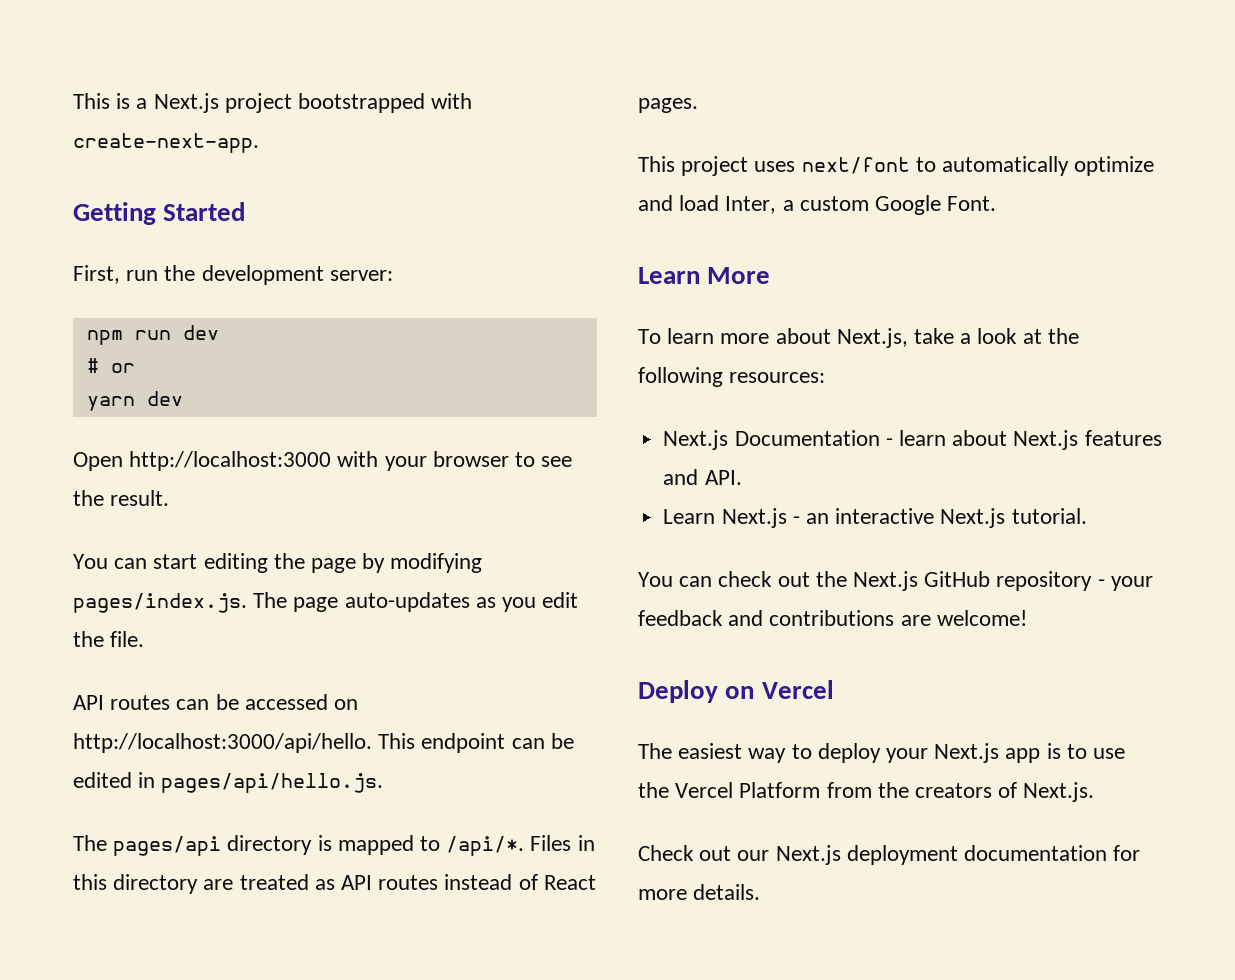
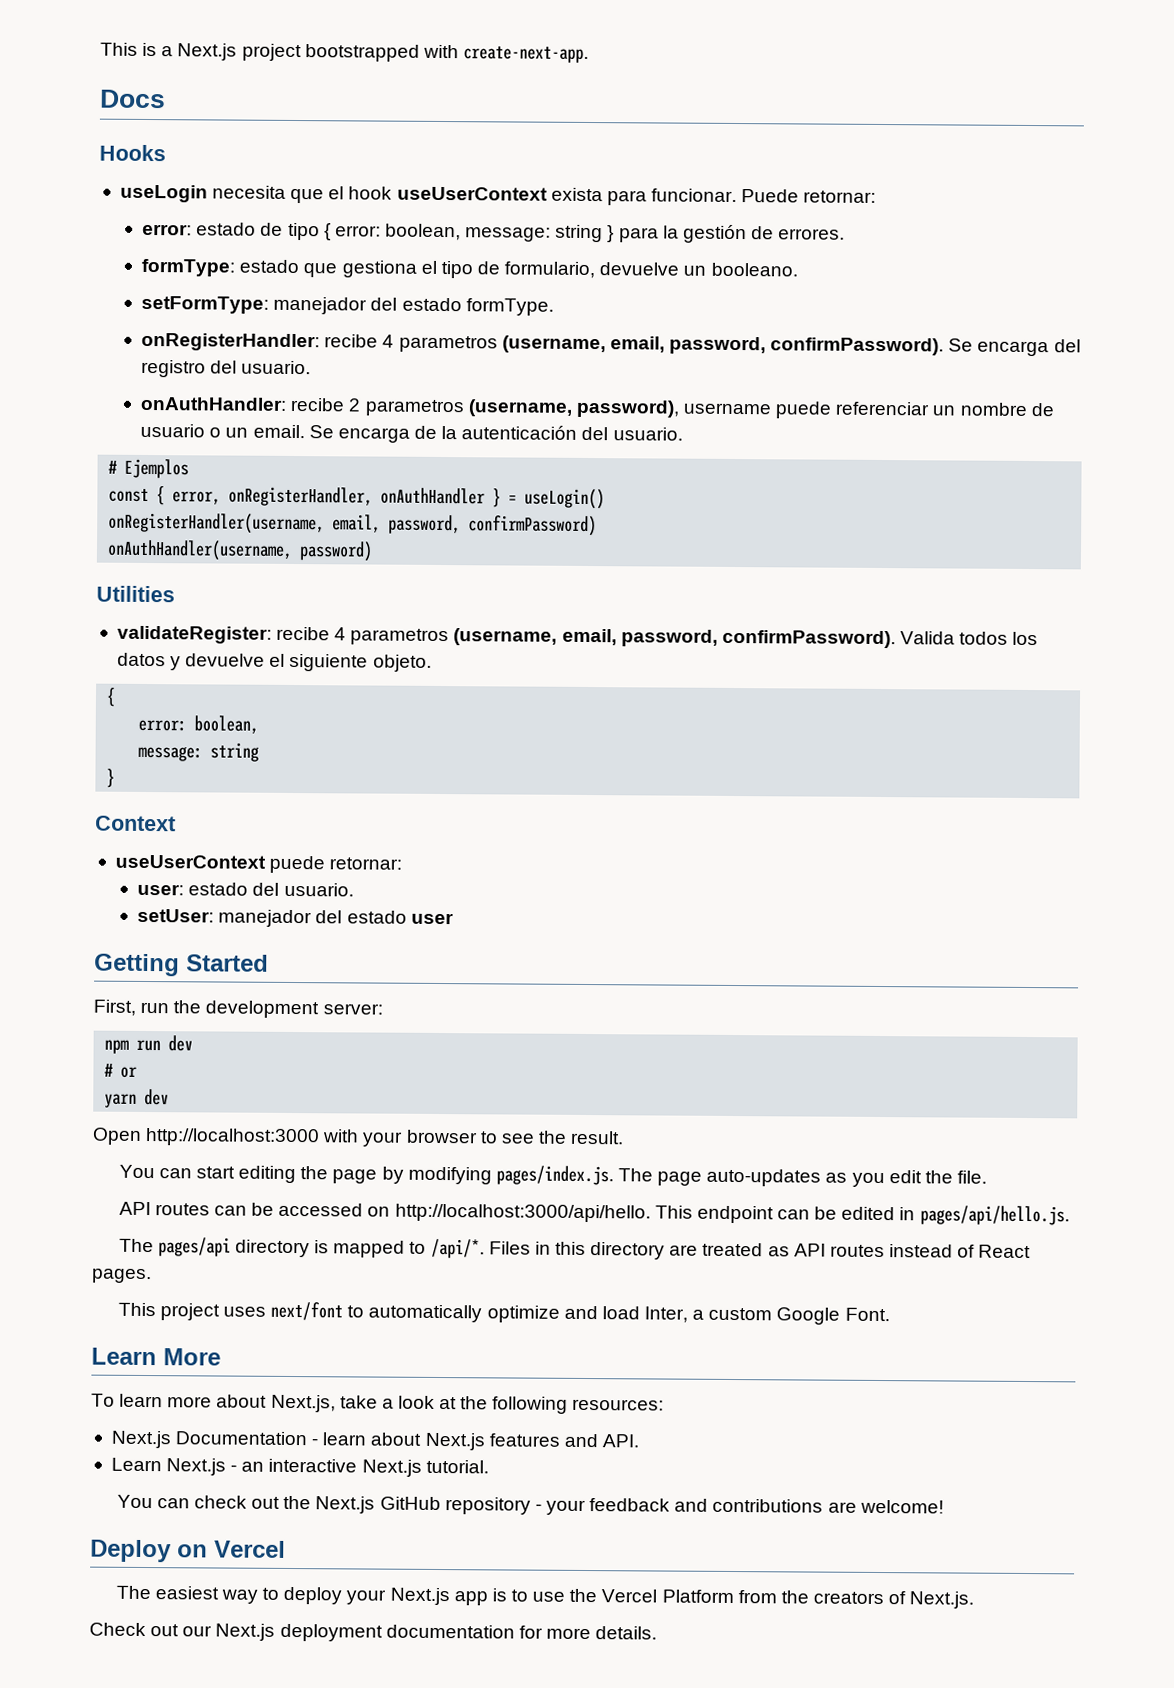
+ Docs
+ Hooks
+ useLogin necesita que el hook useUserContext exista para funcionar. Puede retornar:
+ error: estado de tipo { error: boolean, message: string } para la gestión de errores.
+ formType: estado que gestiona el tipo de formulario, devuelve un booleano.
+ setFormType: manejador del estado formType.
+ onRegisterHandler: recibe 4 parametros (username, email, password, confirmPassword). Se encarga del registro del usuario.
+ onAuthHandler: recibe 2 parametros (username, password), username puede referenciar un nombre de usuario o un email. Se encarga de la autenticación del usuario.
+ # Ejemplos
+ const { error, onRegisterHandler, onAuthHandler } = useLogin()
+ onRegisterHandler(username, email, password, confirmPassword)
+ onAuthHandler(username, password)
+ Utilities
+ validateRegister: recibe 4 parametros (username, email, password, confirmPassword). Valida todos los datos y devuelve el siguiente objeto.
+ {
+ error: boolean,
+ message: string
+ }
+ Context
+ useUserContext puede retornar:
+ user: estado del usuario.
+ setUser: manejador del estado user

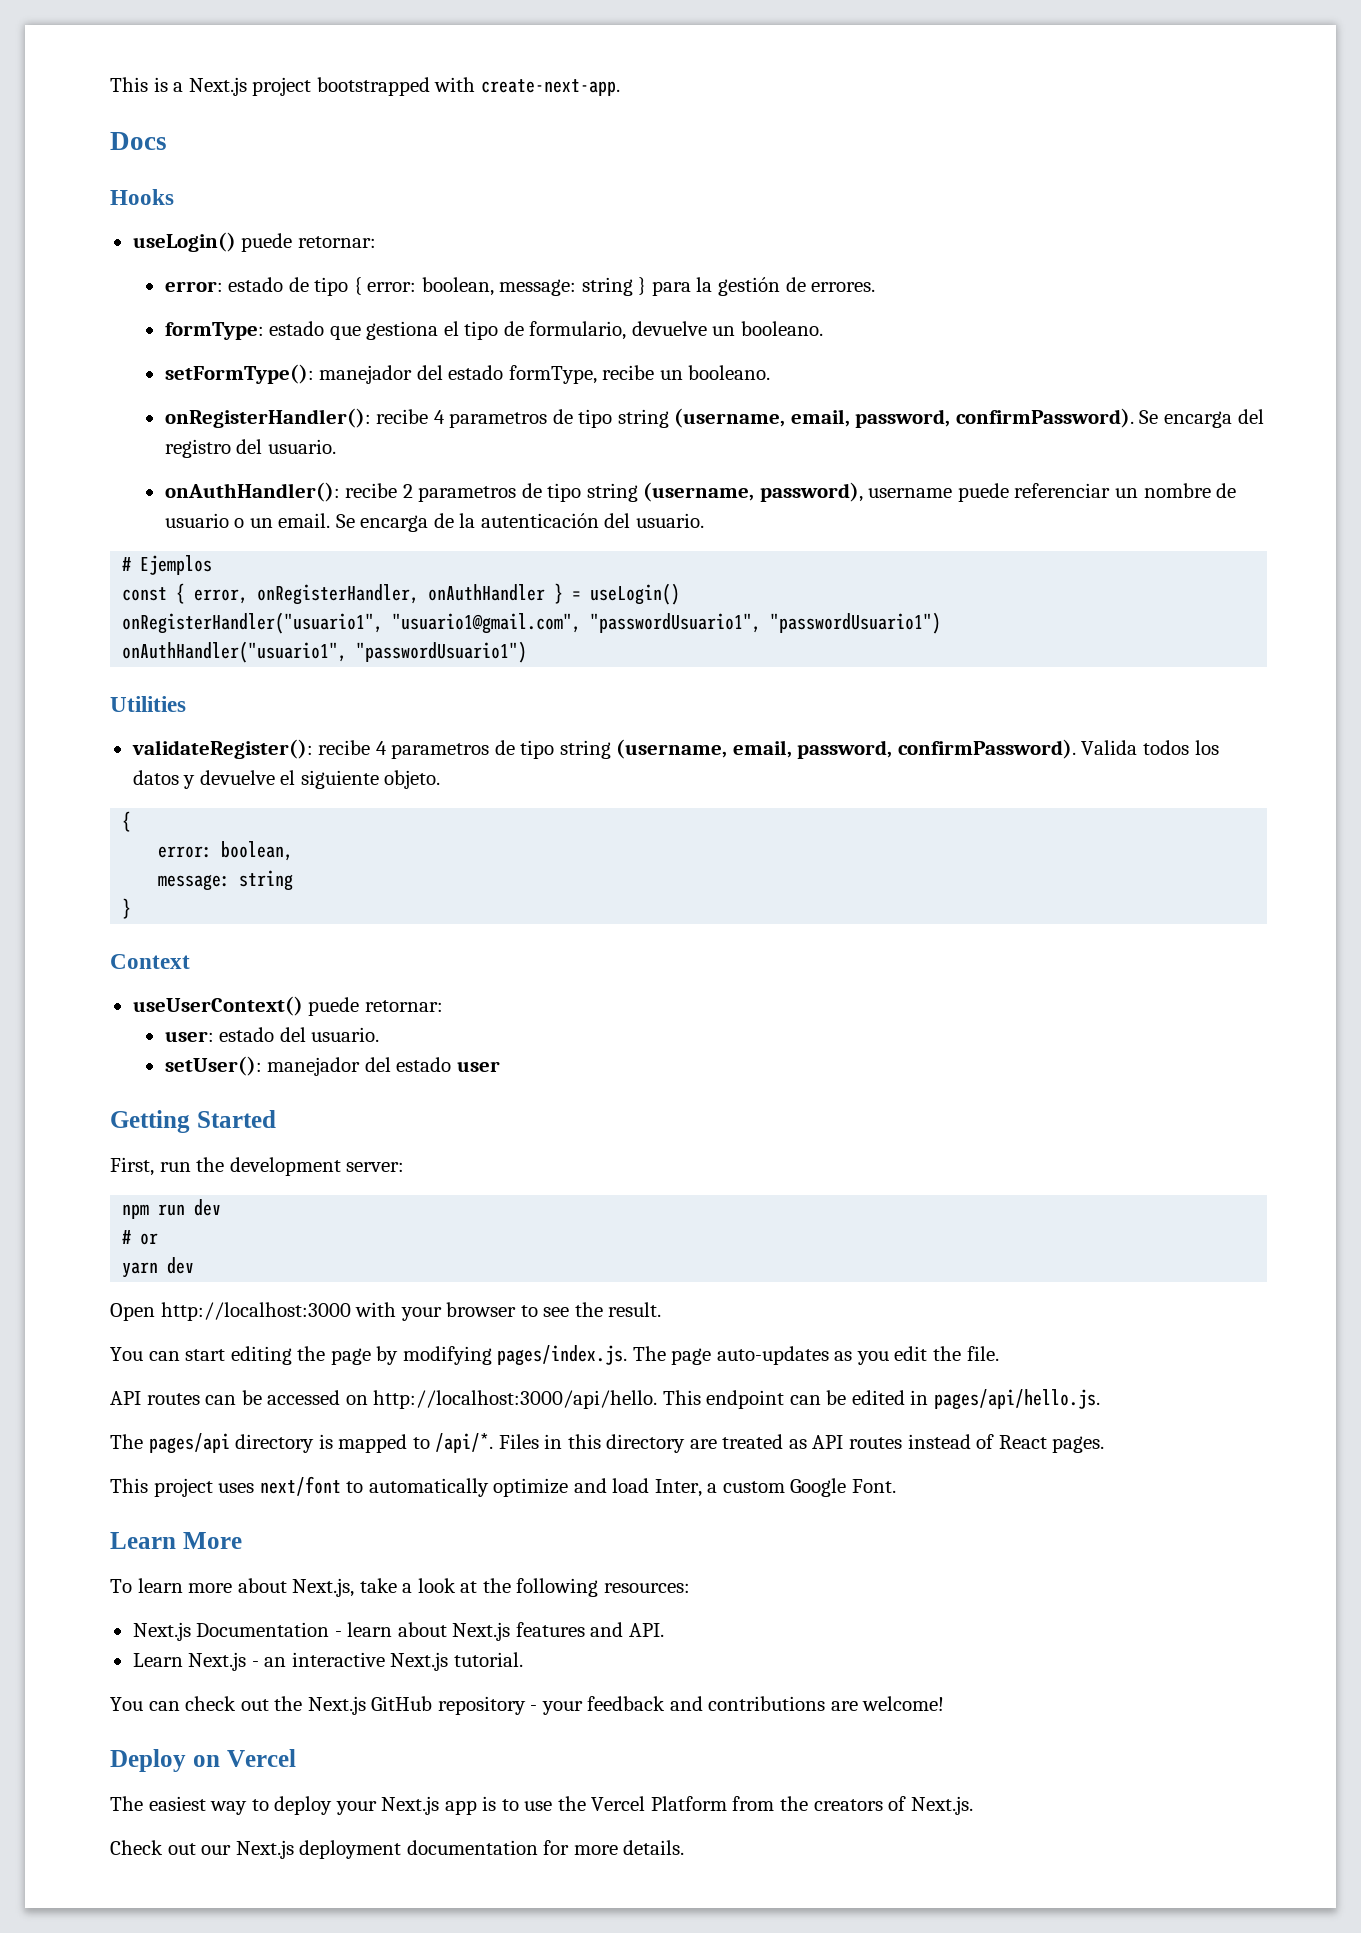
- useLogin necesita que el hook useUserContext exista para funcionar. Puede retornar:
+ useLogin() puede retornar:
- setFormType: manejador del estado formType.
- onRegisterHandler: recibe 4 parametros (username, email, password, confirmPassword).
+ setFormType(): manejador del estado formType, recibe un booleano.
+ onRegisterHandler(): recibe 4 parametros de tipo string (username, email, password, confirmPassword).
- onAuthHandler: recibe 2 parametros (username, password), username puede referenciar un nombre de usuario o un email.
+ onAuthHandler(): recibe 2 parametros de tipo string (username, password), username puede referenciar un nombre de usuario o un email.
- onRegisterHandler(username, email, password, confirmPassword)
- onAuthHandler(username, password)
+ onRegisterHandler("usuario1", "usuario1@gmail.com", "passwordUsuario1", "passwordUsuario1")
+ onAuthHandler("usuario1", "passwordUsuario1")
- validateRegister: recibe 4 parametros (username, email, password, confirmPassword).
+ validateRegister(): recibe 4 parametros de tipo string (username, email, password, confirmPassword).
- useUserContext puede retornar:
+ useUserContext() puede retornar:
- setUser: manejador del estado user
+ setUser(): manejador del estado user

